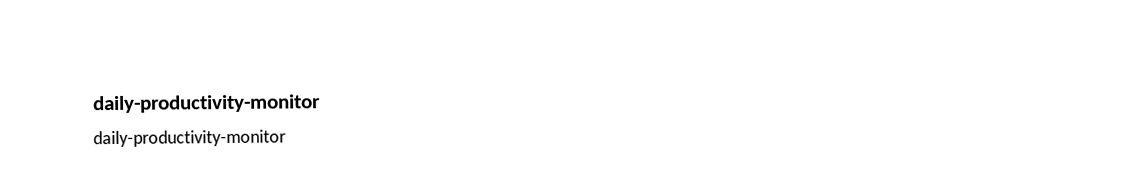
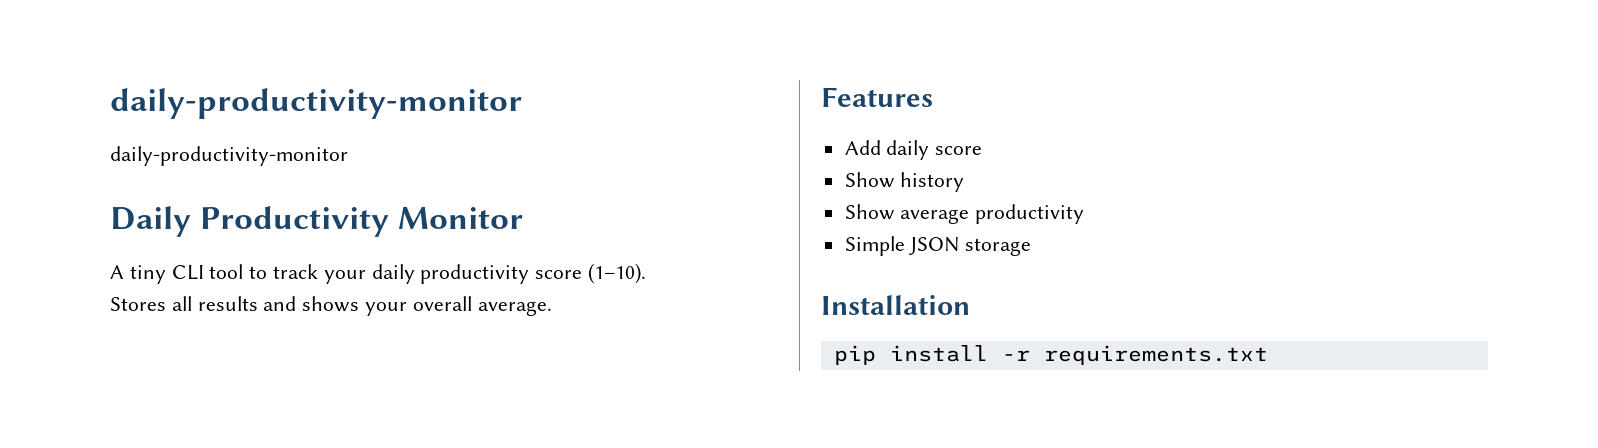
+ Daily Productivity Monitor
+ A tiny CLI tool to track your daily productivity score (1–10).
+ Stores all results and shows your overall average.
+ Features
+ Add daily score
+ Show history
+ Show average productivity
+ Simple JSON storage
+ Installation
+ pip install -r requirements.txt

